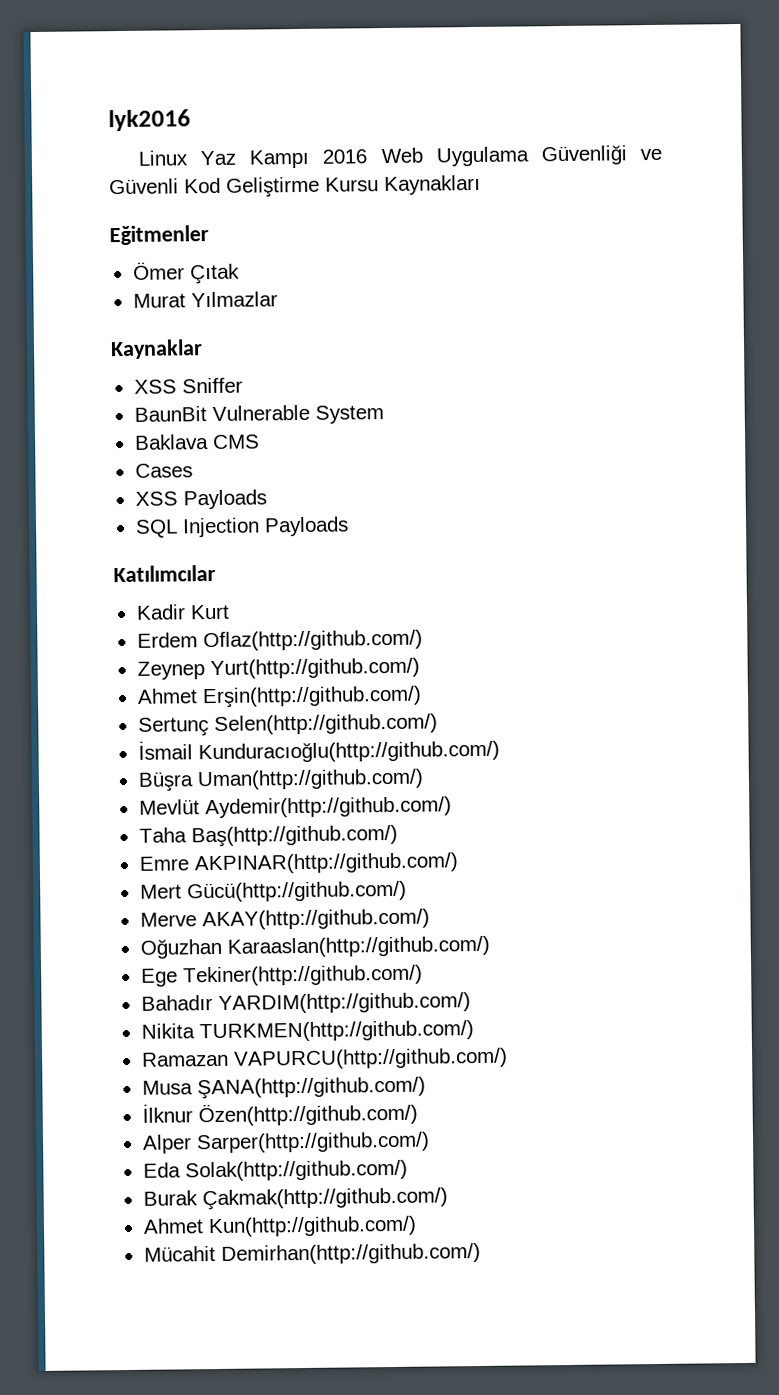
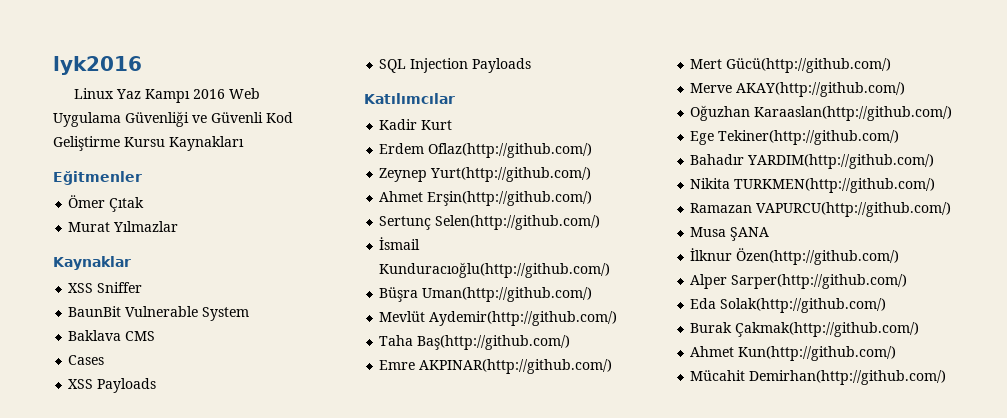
- Musa ŞANA(http://github.com/)
+ Musa ŞANA

